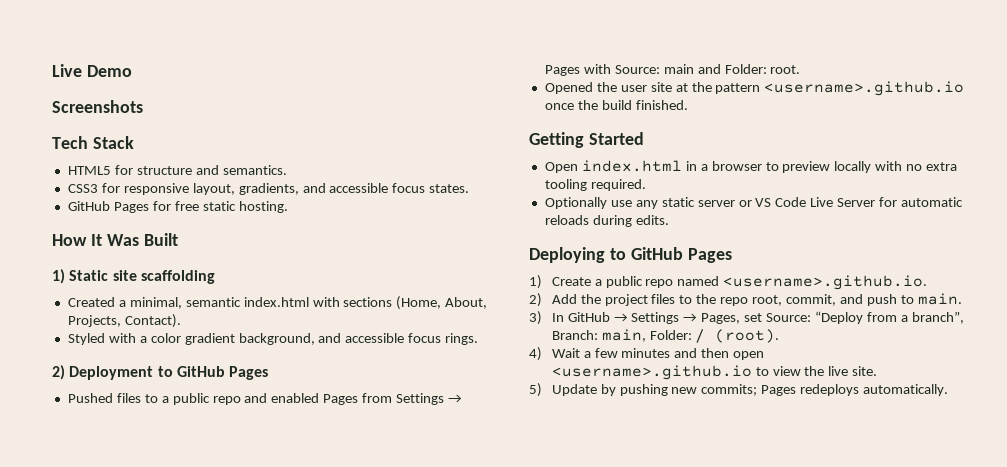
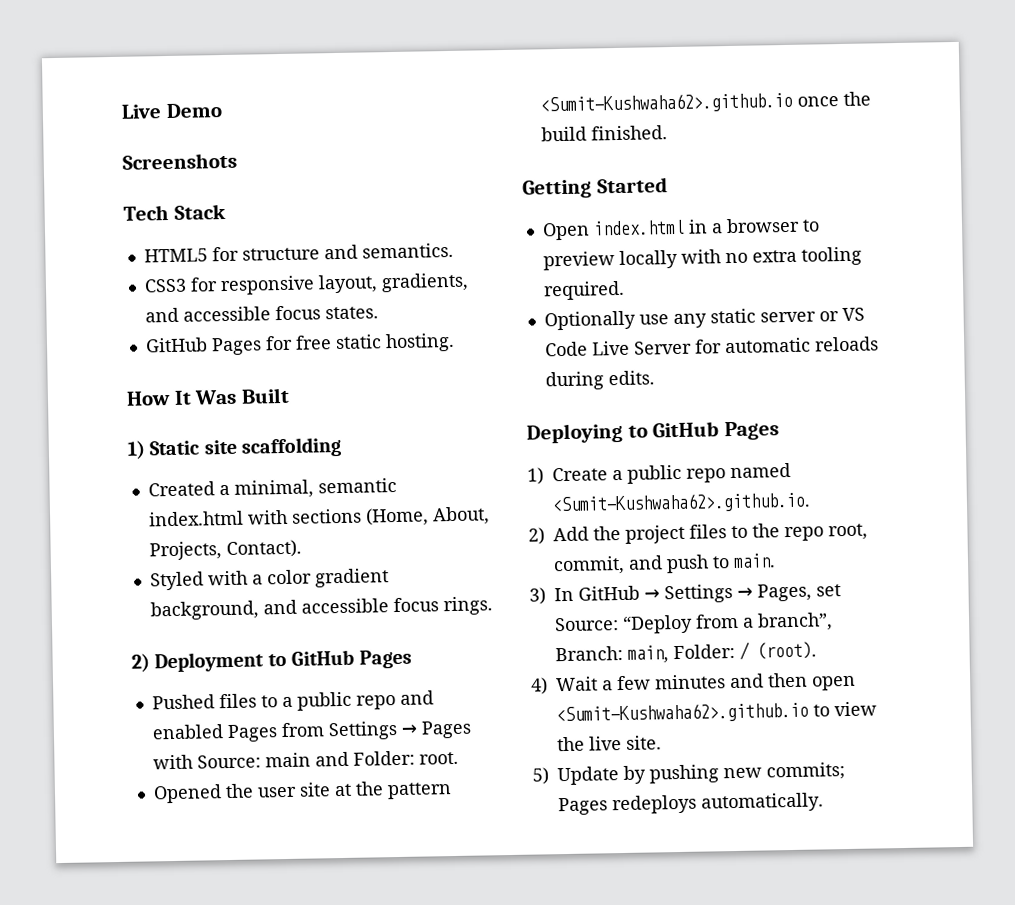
- Opened the user site at the pattern <username>.github.io once the build finished.
+ Opened the user site at the pattern <Sumit-Kushwaha62>.github.io once the build finished.
- 1) Create a public repo named <username>.github.io.
+ 1) Create a public repo named <Sumit-Kushwaha62>.github.io.
- 4) Wait a few minutes and then open <username>.github.io to view the live site.
+ 4) Wait a few minutes and then open <Sumit-Kushwaha62>.github.io to view the live site.

